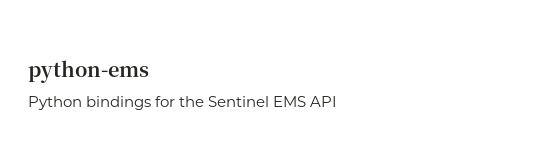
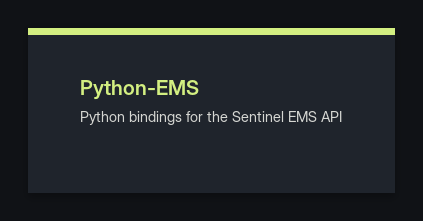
- python-ems
+ Python-EMS

